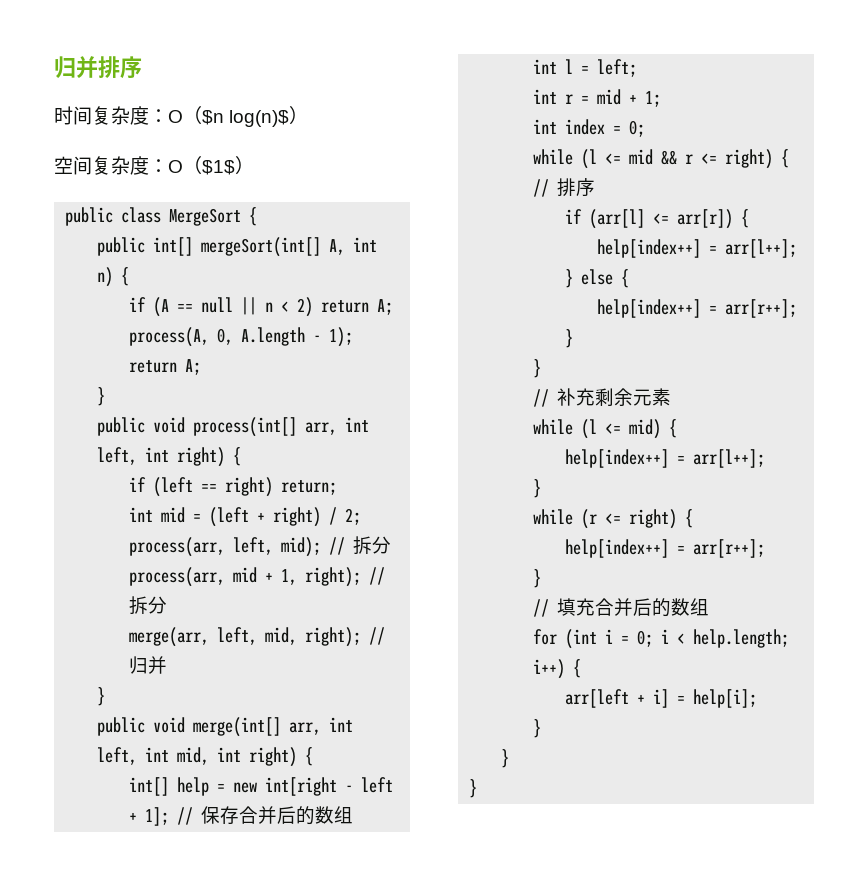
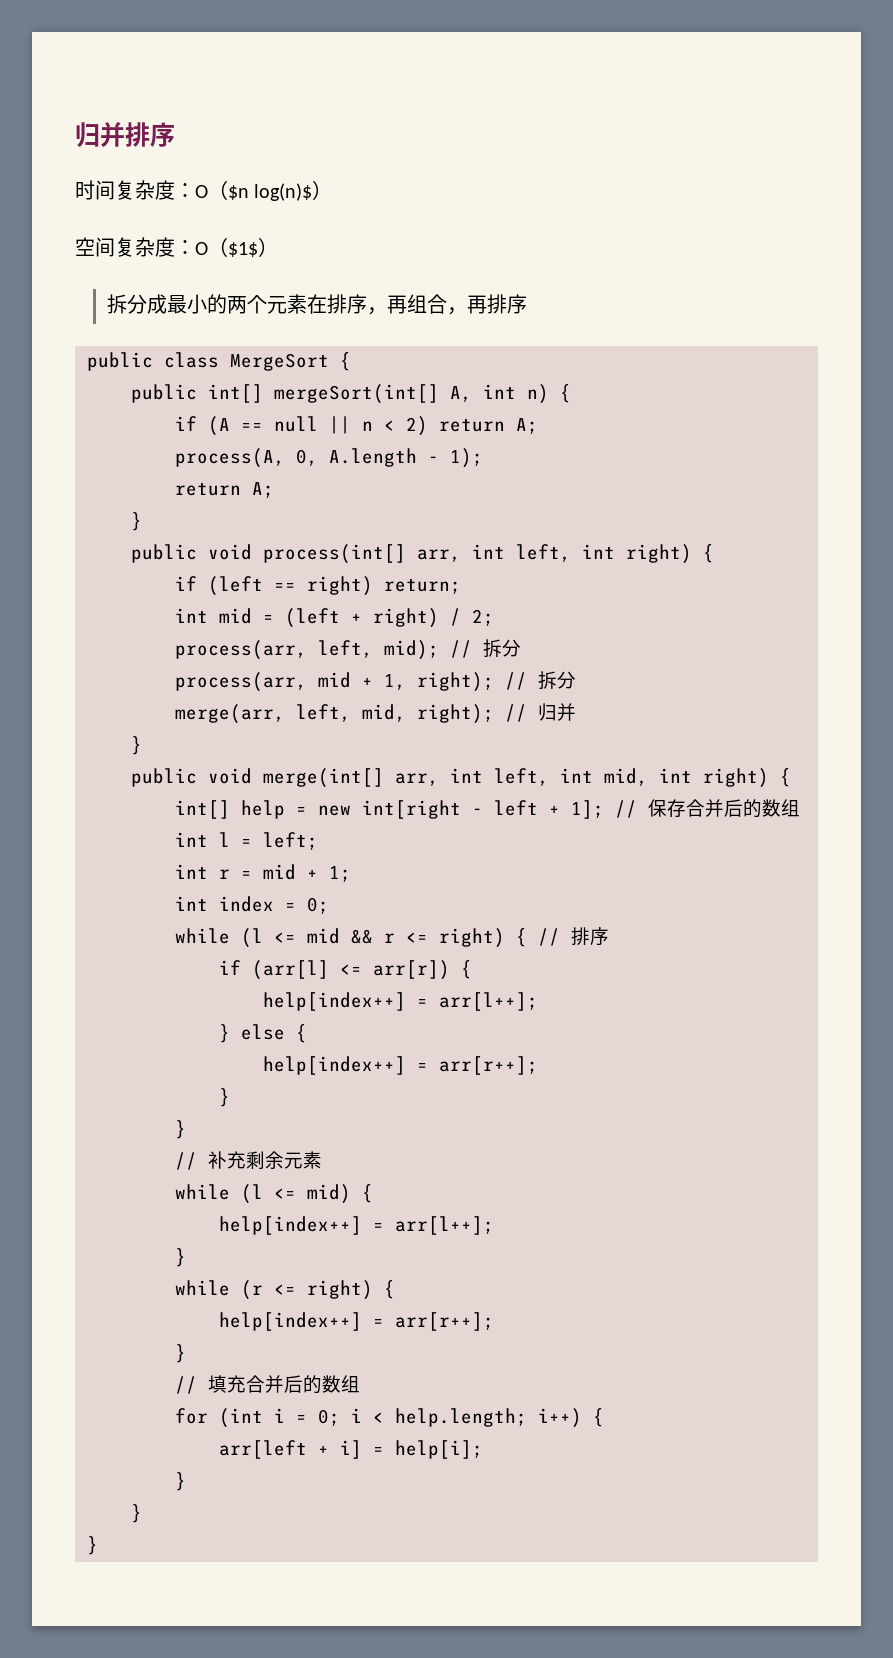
+ 拆分成最小的两个元素在排序，再组合，再排序

